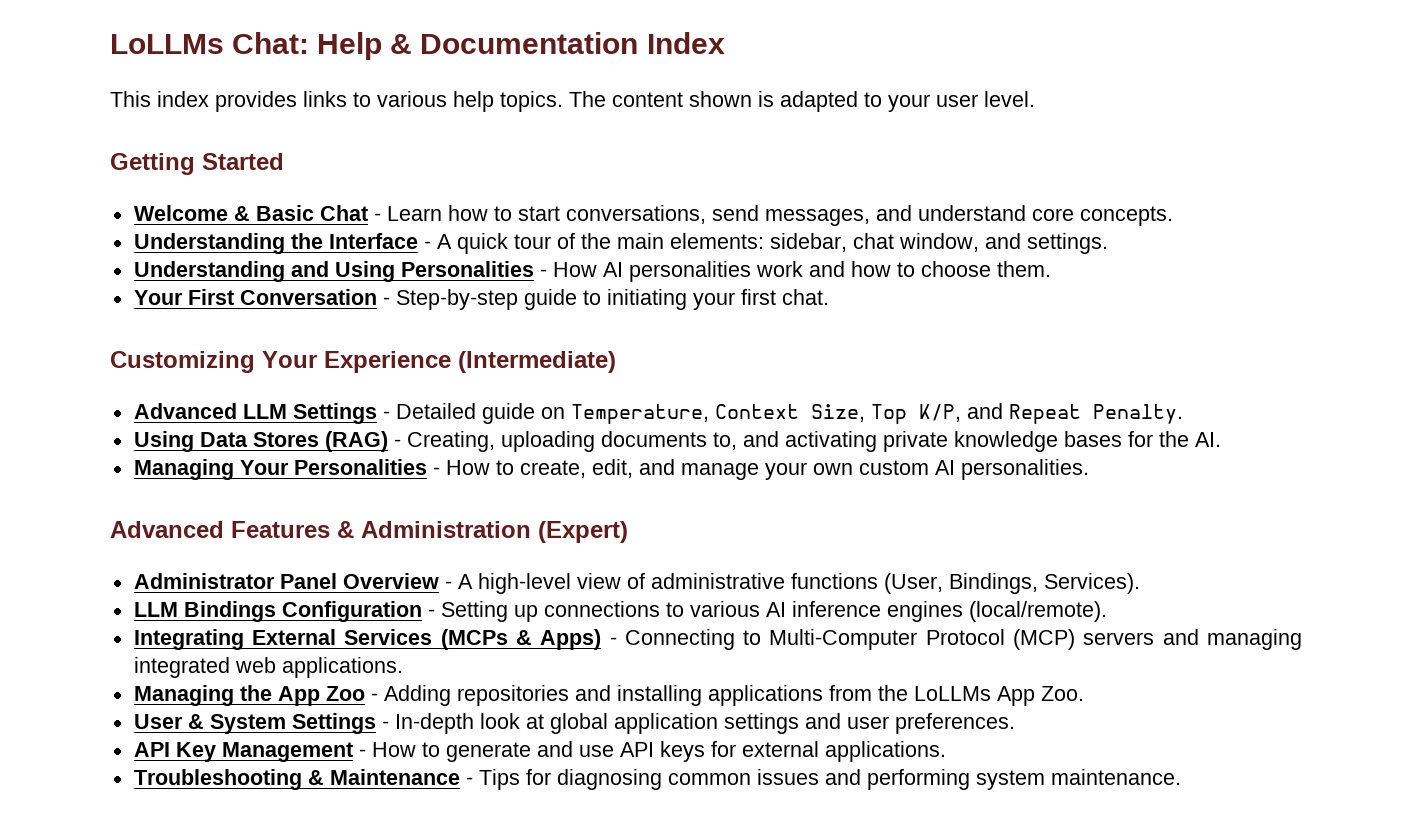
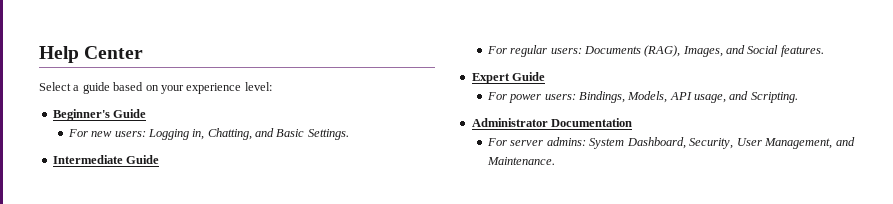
- LoLLMs Chat: Help & Documentation Index
- This index provides links to various help topics. The content shown is adapted to your user level.
- Getting Started
- Welcome & Basic Chat - Learn how to start conversations, send messages, and understand core concepts.
- Understanding the Interface - A quick tour of the main elements: sidebar, chat window, and settings.
- Understanding and Using Personalities - How AI personalities work and how to choose them.
- Your First Conversation - Step-by-step guide to initiating your first chat.
- Customizing Your Experience (Intermediate)
- Advanced LLM Settings - Detailed guide on Temperature, Context Size, Top K/P, and Repeat Penalty.
- Using Data Stores (RAG) - Creating, uploading documents to, and activating private knowledge bases for the AI.
- Managing Your Personalities - How to create, edit, and manage your own custom AI personalities.
- Advanced Features & Administration (Expert)
- Administrator Panel Overview - A high-level view of administrative functions (User, Bindings, Services).
- LLM Bindings Configuration - Setting up connections to various AI inference engines (local/remote).
- Integrating External Services (MCPs & Apps) - Connecting to Multi-Computer Protocol (MCP) servers and managing integrated web applications.
- Managing the App Zoo - Adding repositories and installing applications from the LoLLMs App Zoo.
- User & System Settings - In-depth look at global application settings and user preferences.
- API Key Management - How to generate and use API keys for external applications.
- Troubleshooting & Maintenance - Tips for diagnosing common issues and performing system maintenance.
+ Help Center
+ Select a guide based on your experience level:
+ Beginner's Guide
+ For new users: Logging in, Chatting, and Basic Settings.
+ Intermediate Guide
+ For regular users: Documents (RAG), Images, and Social features.
+ Expert Guide
+ For power users: Bindings, Models, API usage, and Scripting.
+ Administrator Documentation
+ For server admins: System Dashboard, Security, User Management, and Maintenance.

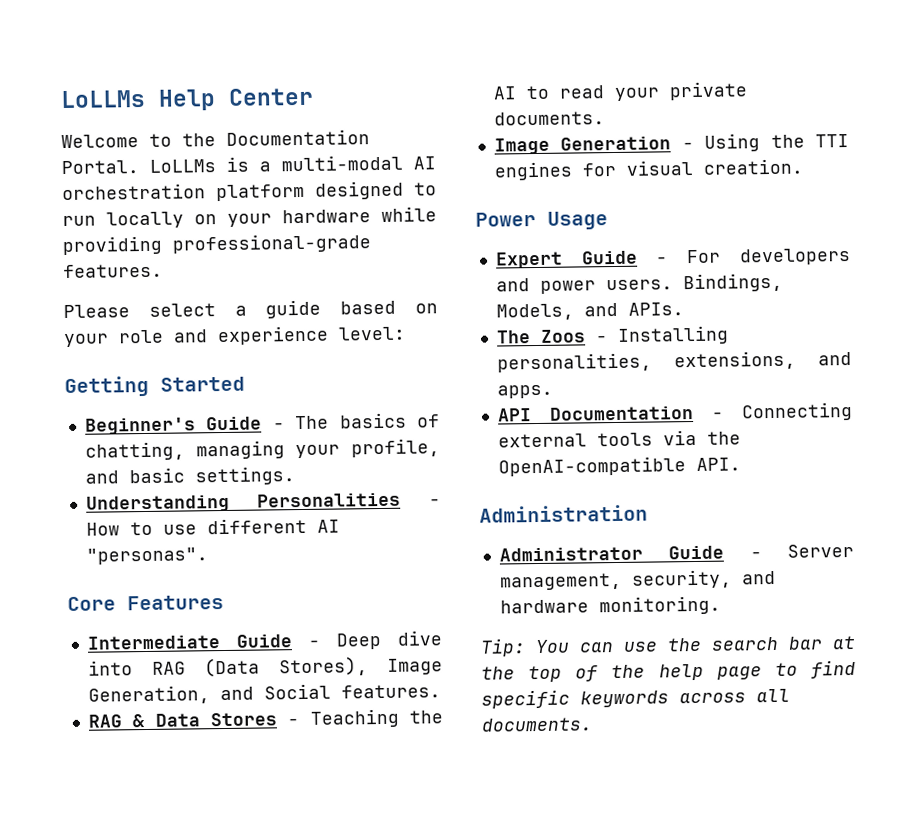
- Help Center
+ LoLLMs Help Center
- Select a guide based on your experience level:
+ Welcome to the Documentation Portal. LoLLMs is a multi-modal AI orchestration platform designed to run locally on your hardware while providing professional-grade features.
+ Please select a guide based on your role and experience level:
+ Getting Started
- Beginner's Guide
- For new users: Logging in, Chatting, and Basic Settings.
- Intermediate Guide
- For regular users: Documents (RAG), Images, and Social features.
- Expert Guide
- For power users: Bindings, Models, API usage, and Scripting.
- Administrator Documentation
- For server admins: System Dashboard, Security, User Management, and Maintenance.
+ Beginner's Guide - The basics of chatting, managing your profile, and basic settings.
+ Understanding Personalities - How to use different AI "personas".
+ Core Features
+ Intermediate Guide - Deep dive into RAG (Data Stores), Image Generation, and Social features.
+ RAG & Data Stores - Teaching the AI to read your private documents.
+ Image Generation - Using the TTI engines for visual creation.
+ Power Usage
+ Expert Guide - For developers and power users. Bindings, Models, and APIs.
+ The Zoos - Installing personalities, extensions, and apps.
+ API Documentation - Connecting external tools via the OpenAI-compatible API.
+ Administration
+ Administrator Guide - Server management, security, and hardware monitoring.
+ Tip: You can use the search bar at the top of the help page to find specific keywords across all documents.

